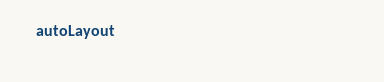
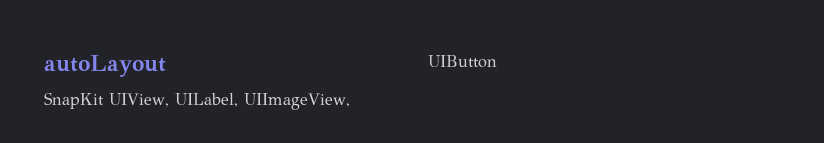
+ SnapKit UIView, UILabel, UIImageView, UIButton

